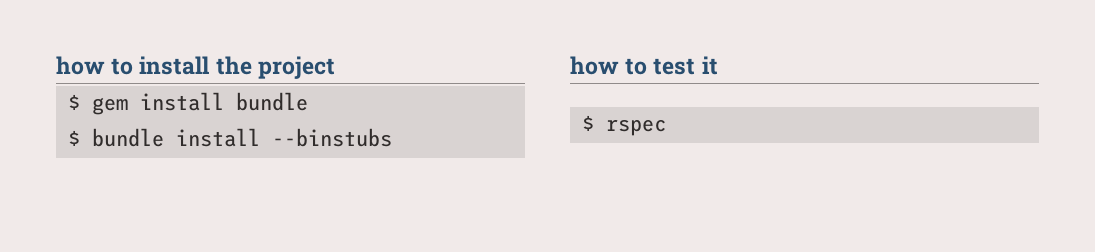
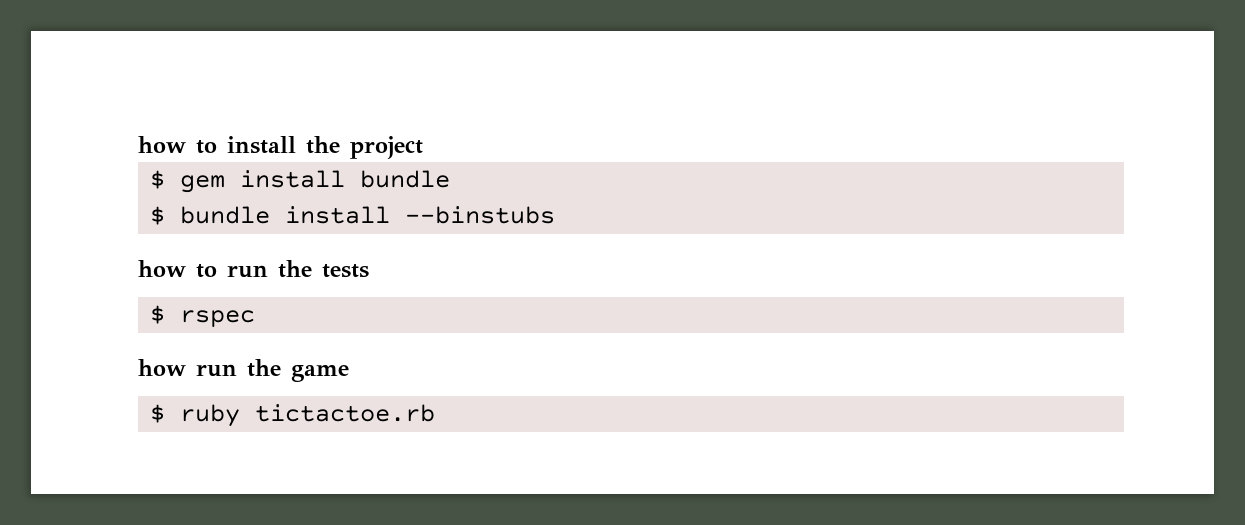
- how to test it
+ how to run the tests
+ how run the game
+ $ ruby tictactoe.rb

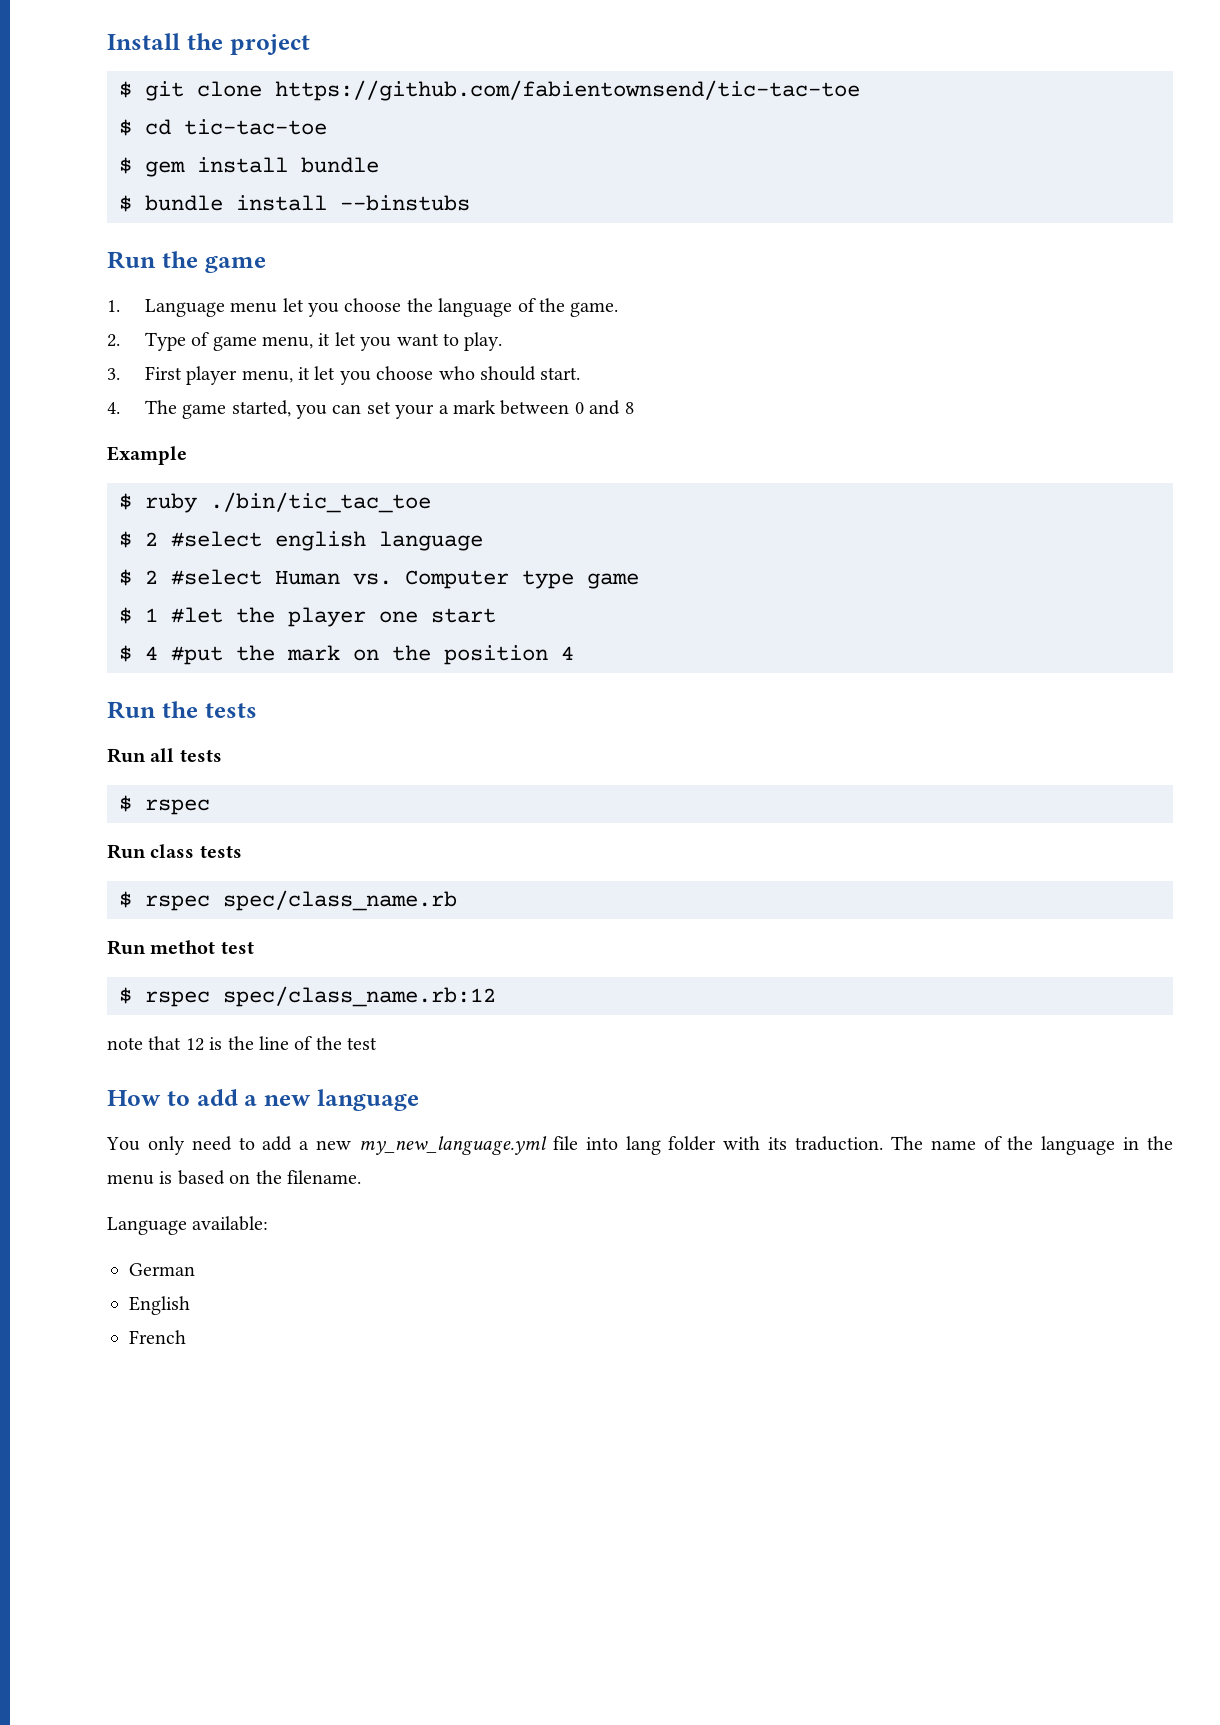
- how to install the project
+ Install the project
+ $ git clone https://github.com/fabientownsend/tic-tac-toe
+ $ cd tic-tac-toe
- how to run the tests
+ Run the game
+ 1. Language menu let you choose the language of the game.
+ 2. Type of game menu, it let you want to play.
+ 3. First player menu, it let you choose who should start.
+ 4. The game started, you can set your a mark between 0 and 8
+ Example
+ $ ruby ./bin/tic_tac_toe
+ $ 2 #select english language
+ $ 2 #select Human vs. Computer type game
+ $ 1 #let the player one start
+ $ 4 #put the mark on the position 4
+ Run the tests
+ Run all tests
  $ rspec
- how run the game
- $ ruby tictactoe.rb
+ Run class tests
+ $ rspec spec/class_name.rb
+ Run methot test
+ $ rspec spec/class_name.rb:12
+ note that 12 is the line of the test
+ How to add a new language
+ You only need to add a new my_new_language.yml file into lang folder with its traduction. The name of the language in the menu is based on the filename.
+ Language available:
+ German
+ English
+ French

